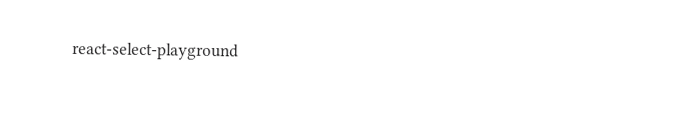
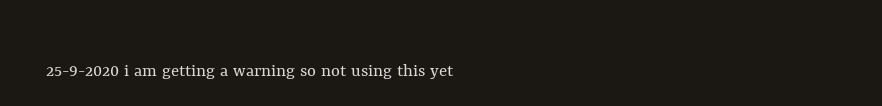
- react-select-playground
+ 25-9-2020 i am getting a warning so not using this yet

